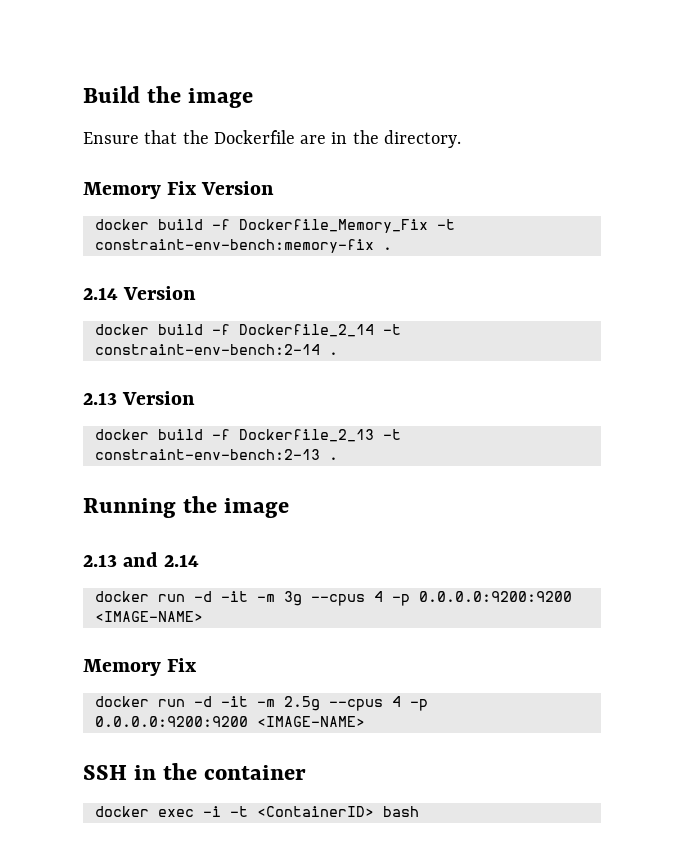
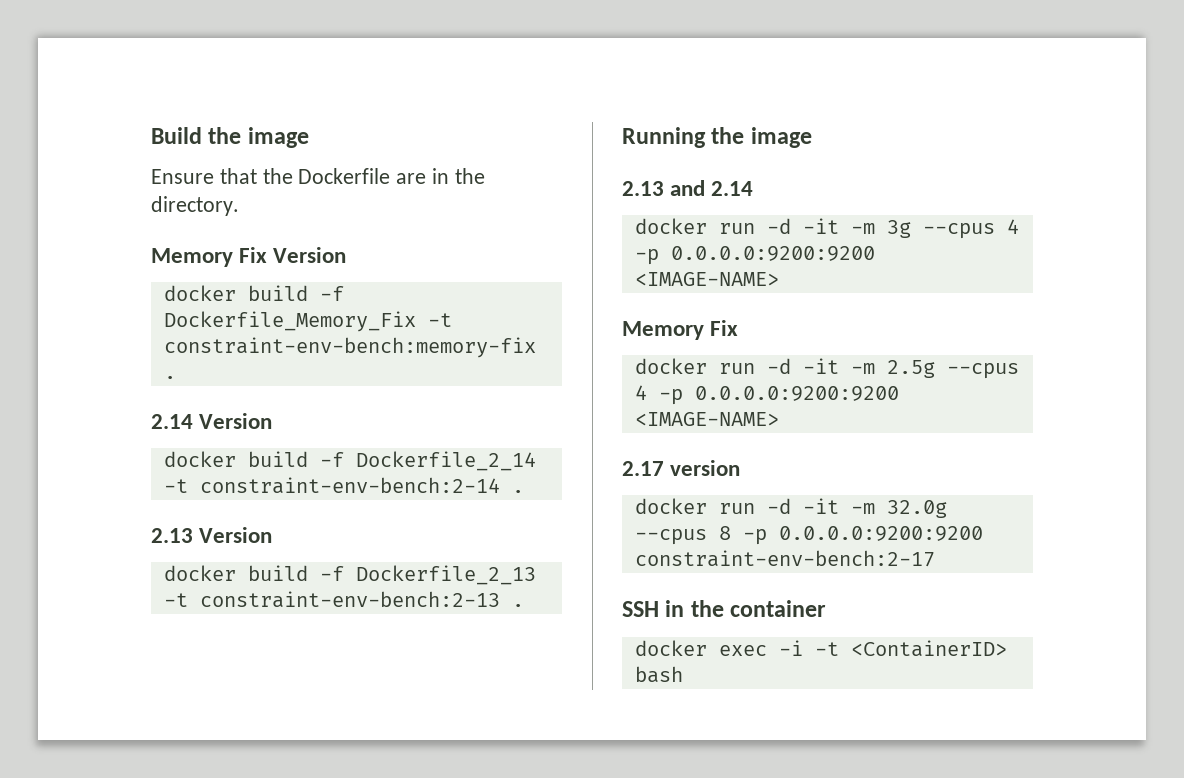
+ 2.17 version
+ docker run -d -it -m 32.0g --cpus 8 -p 0.0.0.0:9200:9200 constraint-env-bench:2-17

